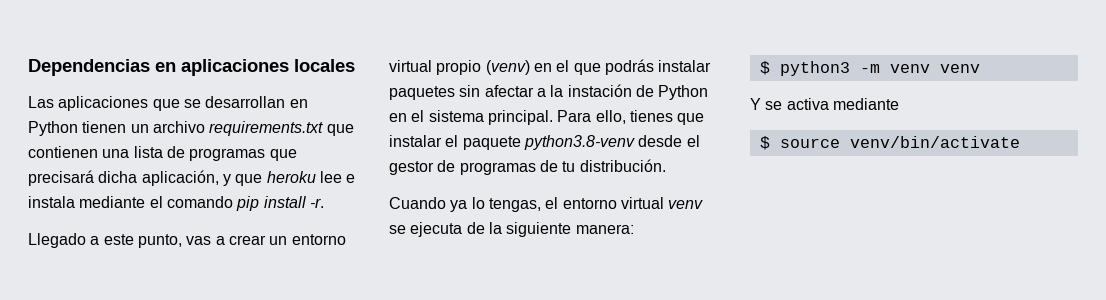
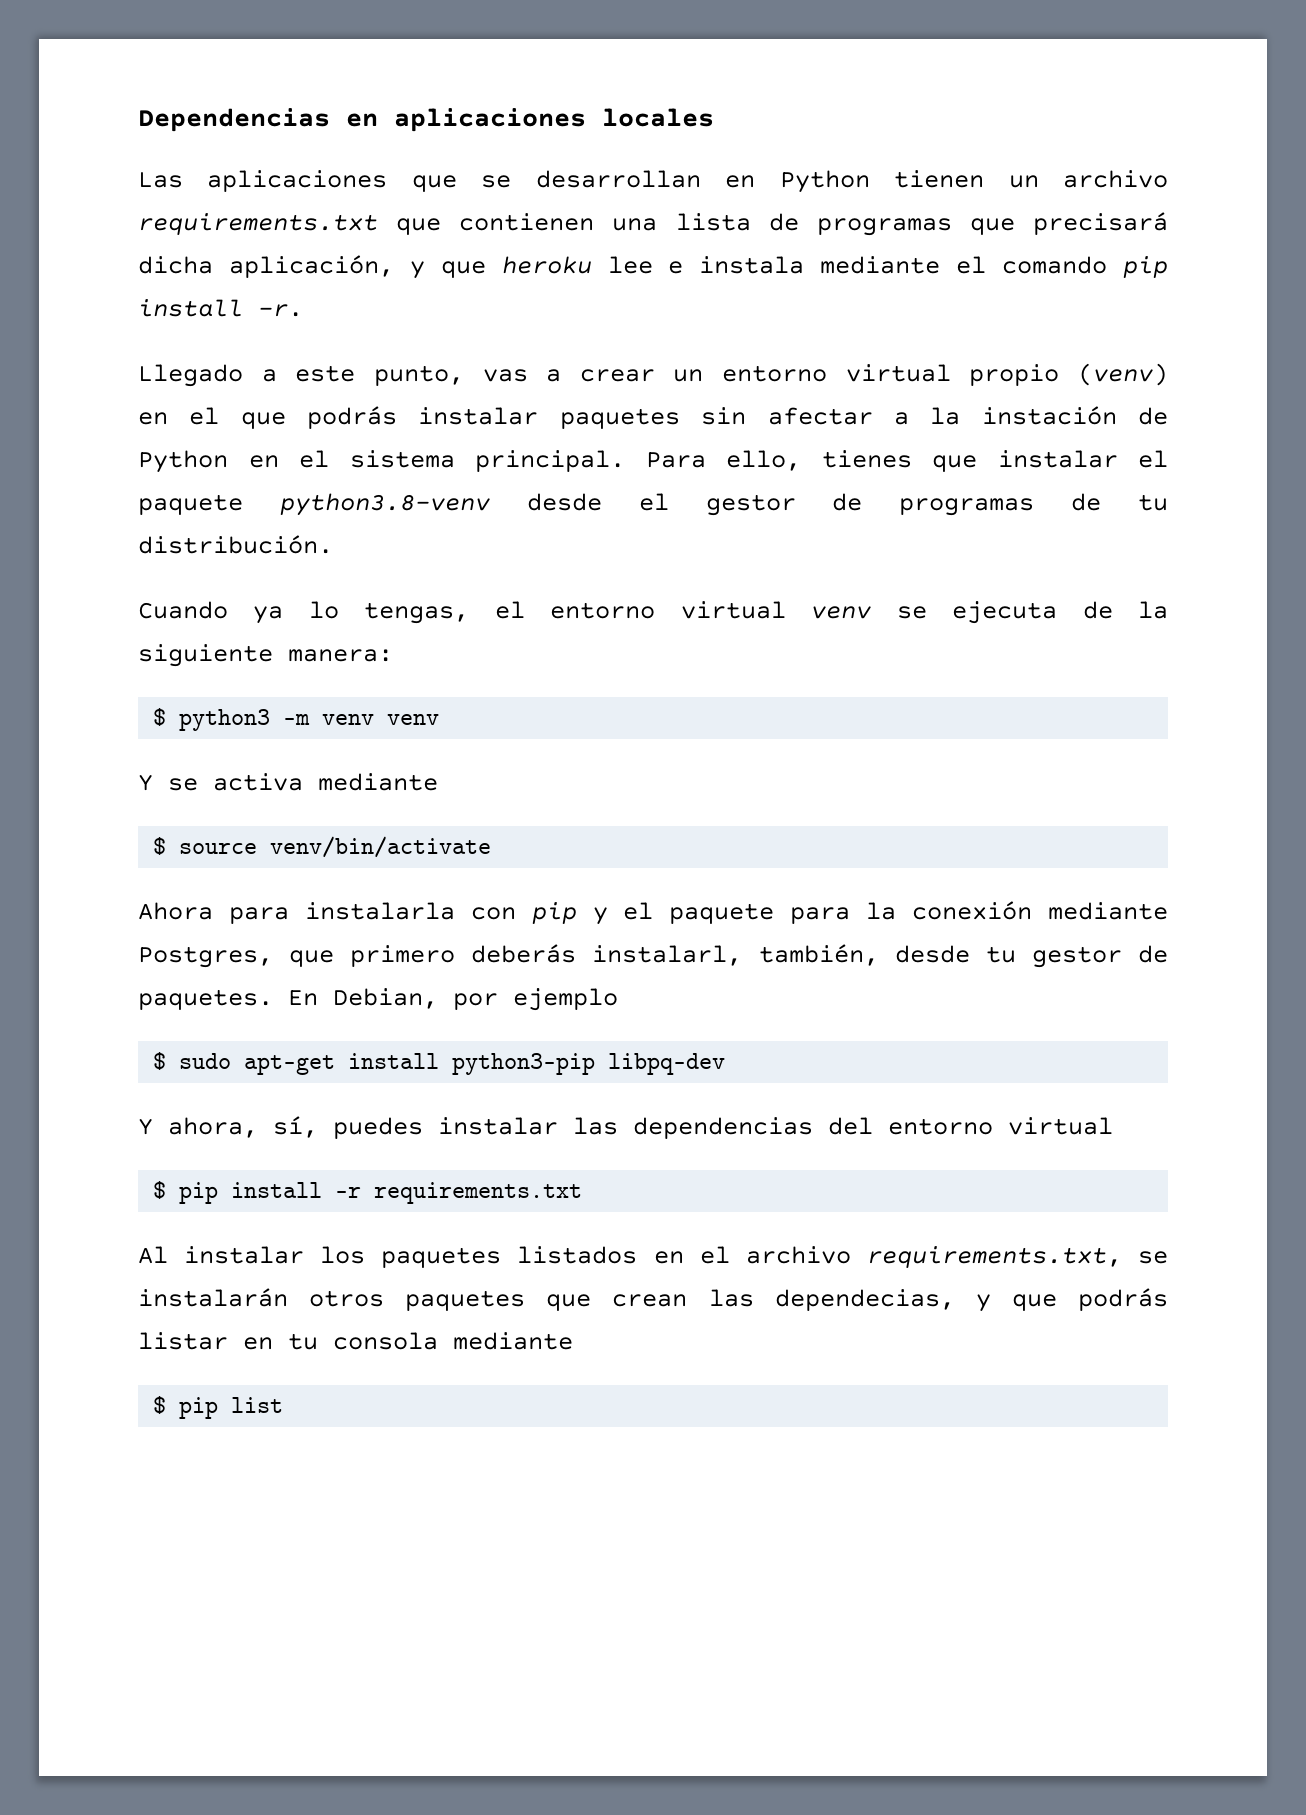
+ Ahora para instalarla con pip y el paquete para la conexión mediante Postgres, que primero deberás instalarl, también, desde tu gestor de paquetes. En Debian, por ejemplo
+ $ sudo apt-get install python3-pip libpq-dev
+ Y ahora, sí, puedes instalar las dependencias del entorno virtual
+ $ pip install -r requirements.txt
+ Al instalar los paquetes listados en el archivo requirements.txt, se instalarán otros paquetes que crean las dependecias, y que podrás listar en tu consola mediante
+ $ pip list

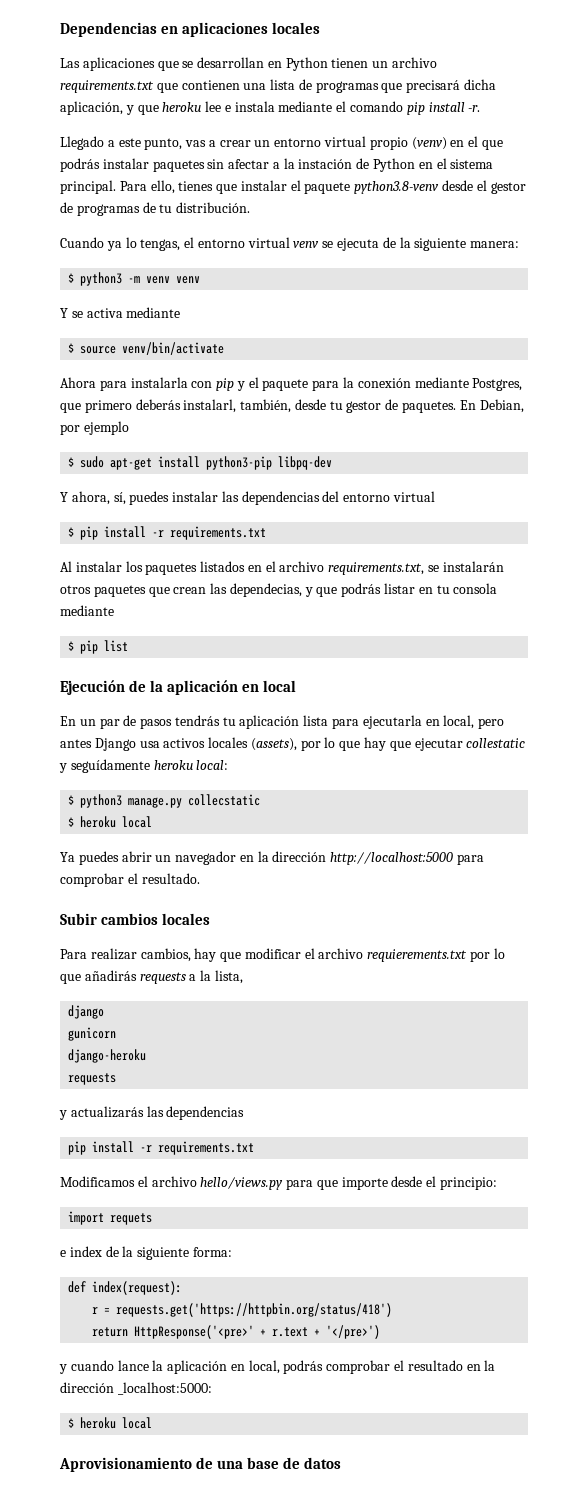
+ Ejecución de la aplicación en local
+ En un par de pasos tendrás tu aplicación lista para ejecutarla en local, pero antes Django usa activos locales (assets), por lo que hay que ejecutar collestatic y seguídamente heroku local:
+ $ python3 manage.py collecstatic
+ $ heroku local
+ Ya puedes abrir un navegador en la dirección http://localhost:5000 para comprobar el resultado.
+ Subir cambios locales
+ Para realizar cambios, hay que modificar el archivo requierements.txt por lo que añadirás requests a la lista,
+ django
+ gunicorn
+ django-heroku
+ requests
+ y actualizarás las dependencias
+ pip install -r requirements.txt
+ Modificamos el archivo hello/views.py para que importe desde el principio:
+ import requets
+ e index de la siguiente forma:
+ def index(request):
+ r = requests.get('https://httpbin.org/status/418')
+ return HttpResponse('<pre>' + r.text + '</pre>')
+ y cuando lance la aplicación en local, podrás comprobar el resultado en la dirección _localhost:5000:
+ $ heroku local
+ Aprovisionamiento de una base de datos

